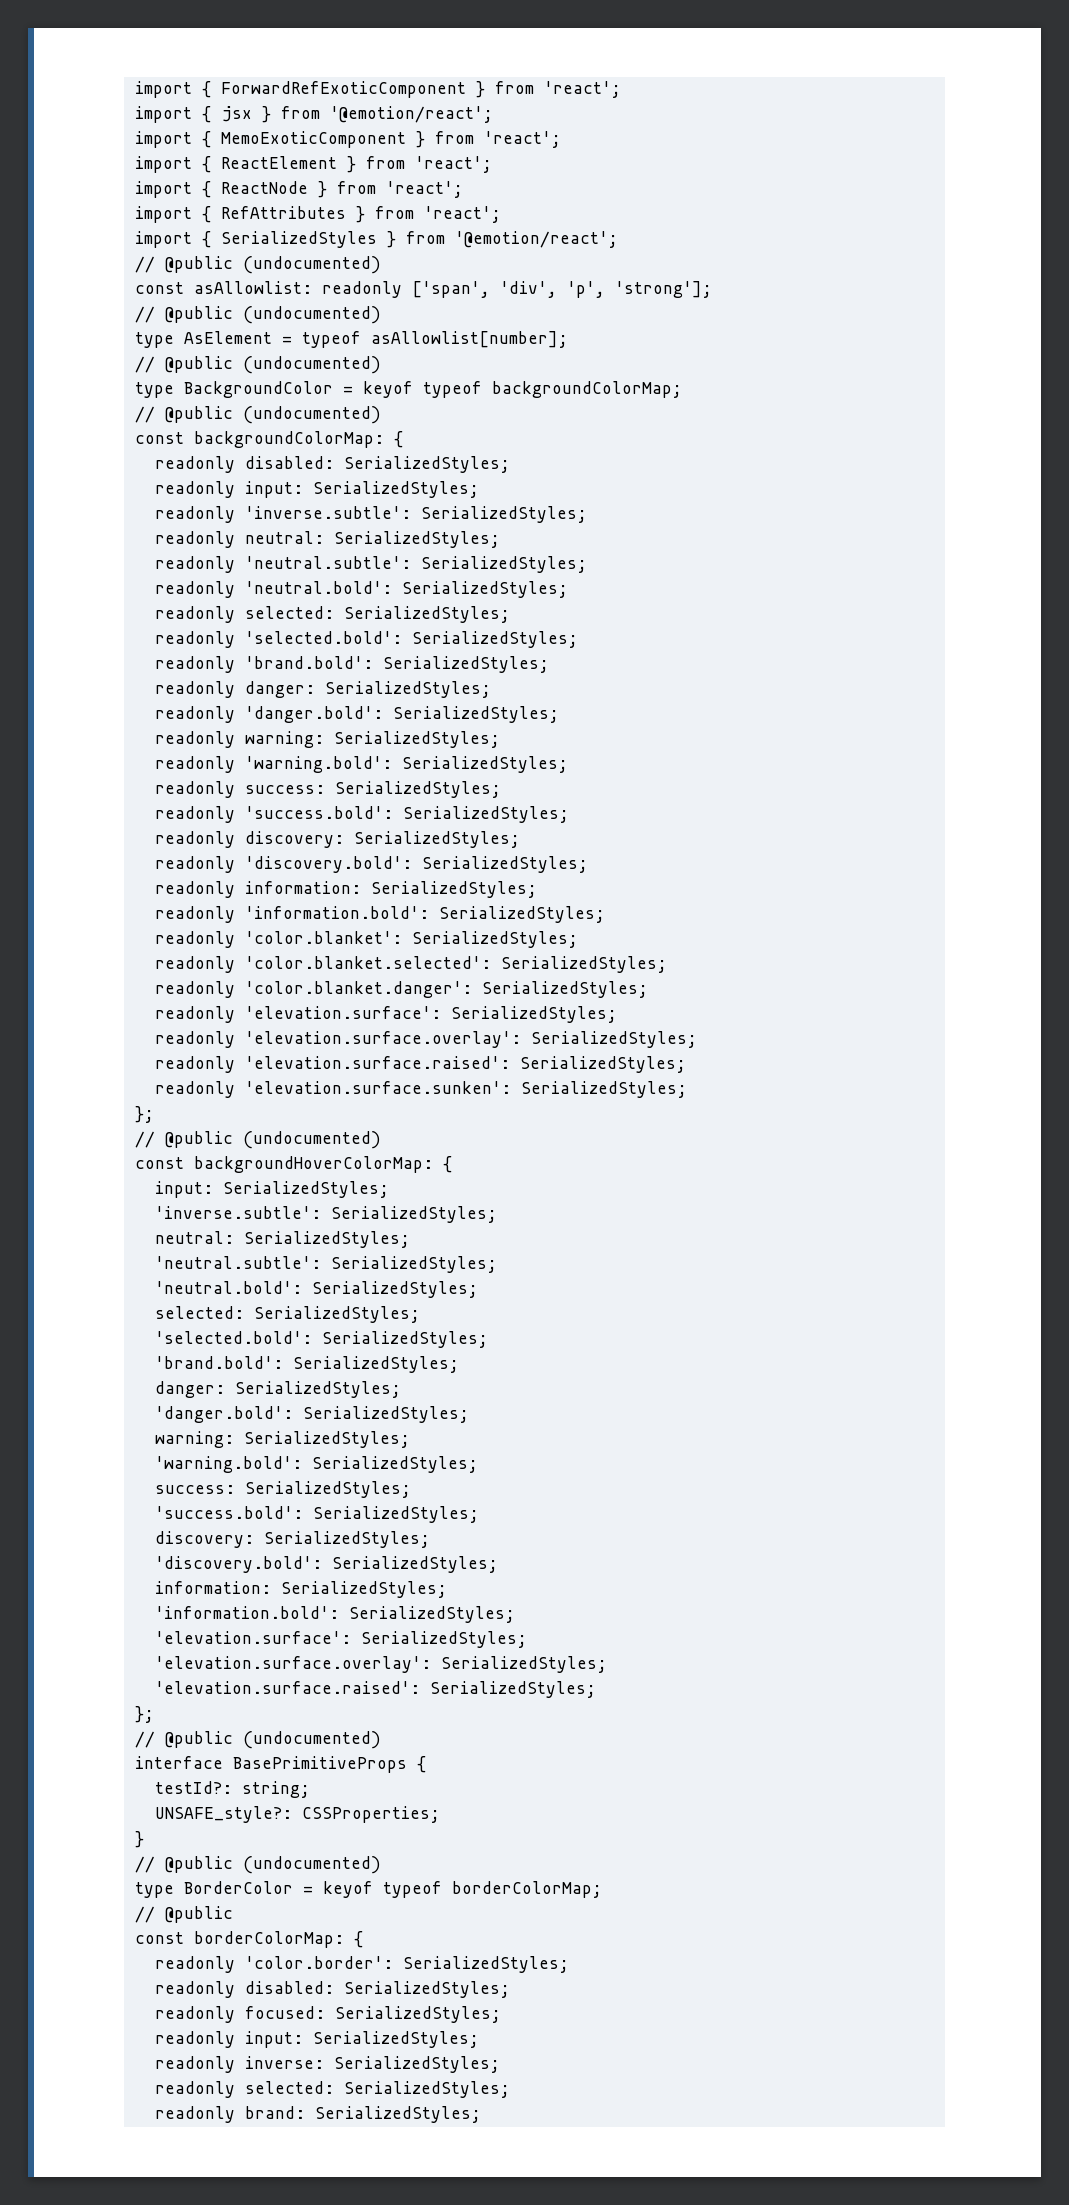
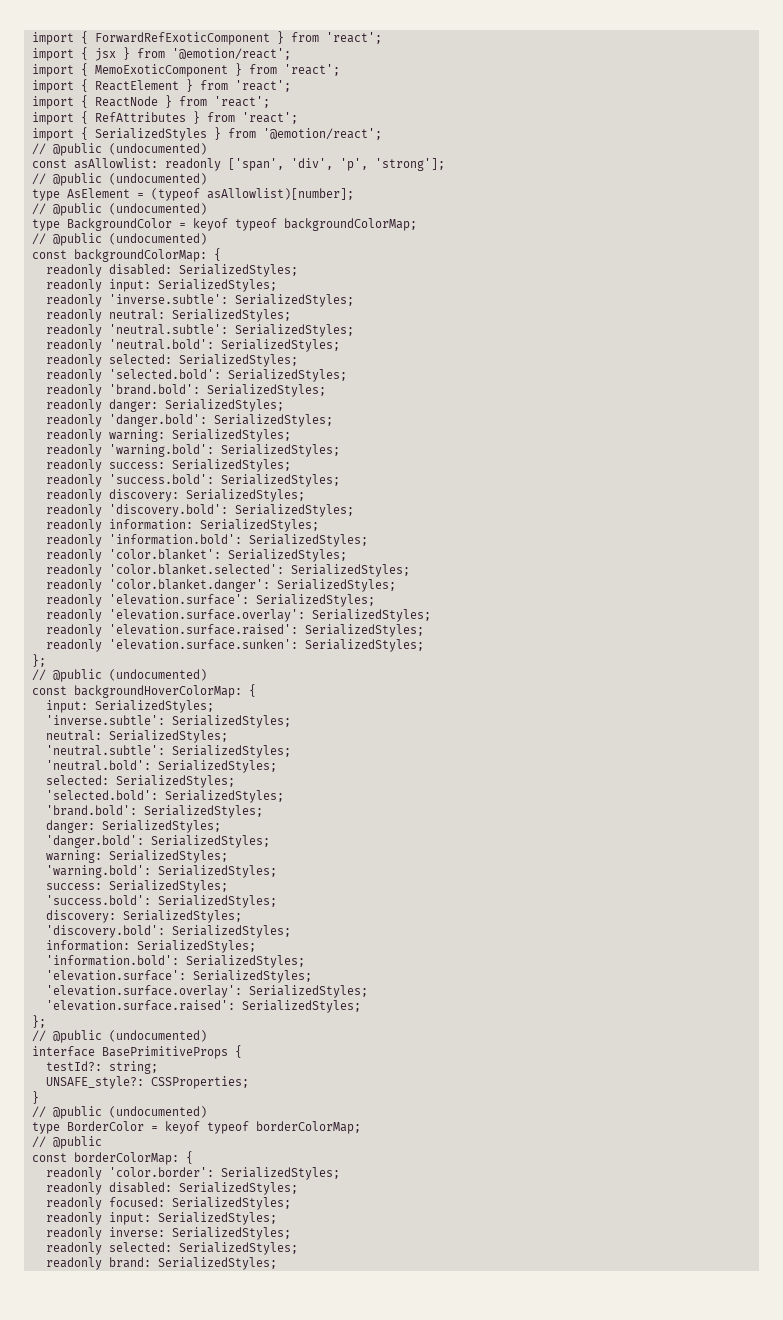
- type AsElement = typeof asAllowlist[number];
+ type AsElement = (typeof asAllowlist)[number];

